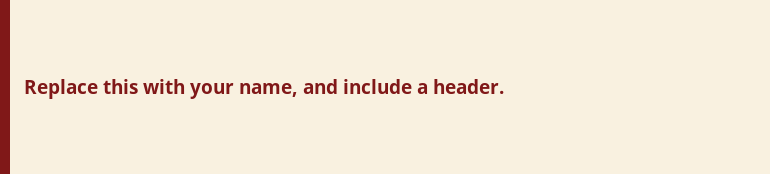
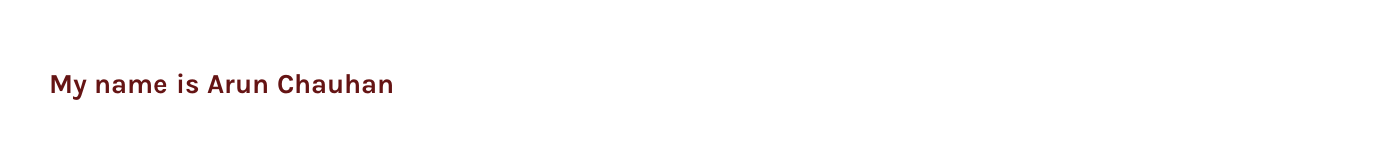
- Replace this with your name, and include a header.
+ My name is Arun Chauhan

